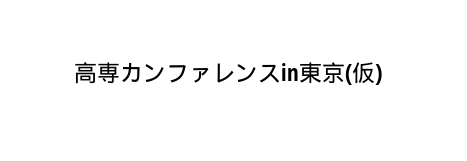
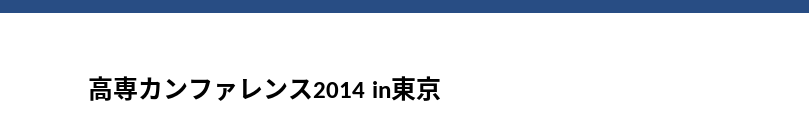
- 高専カンファレンスin東京(仮)
+ 高専カンファレンス2014 in東京

